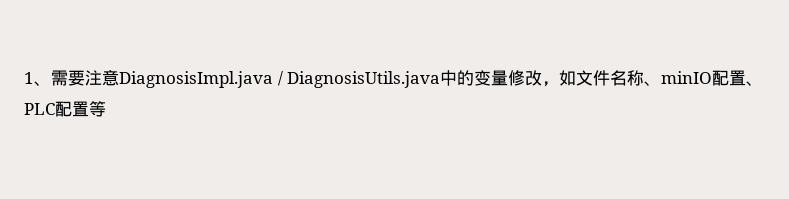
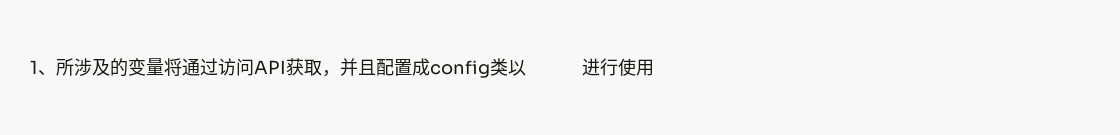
- 1、需要注意DiagnosisImpl.java / DiagnosisUtils.java中的变量修改，如文件名称、minIO配置、PLC配置等
+ 1、所涉及的变量将通过访问API获取，并且配置成config类以进行使用

